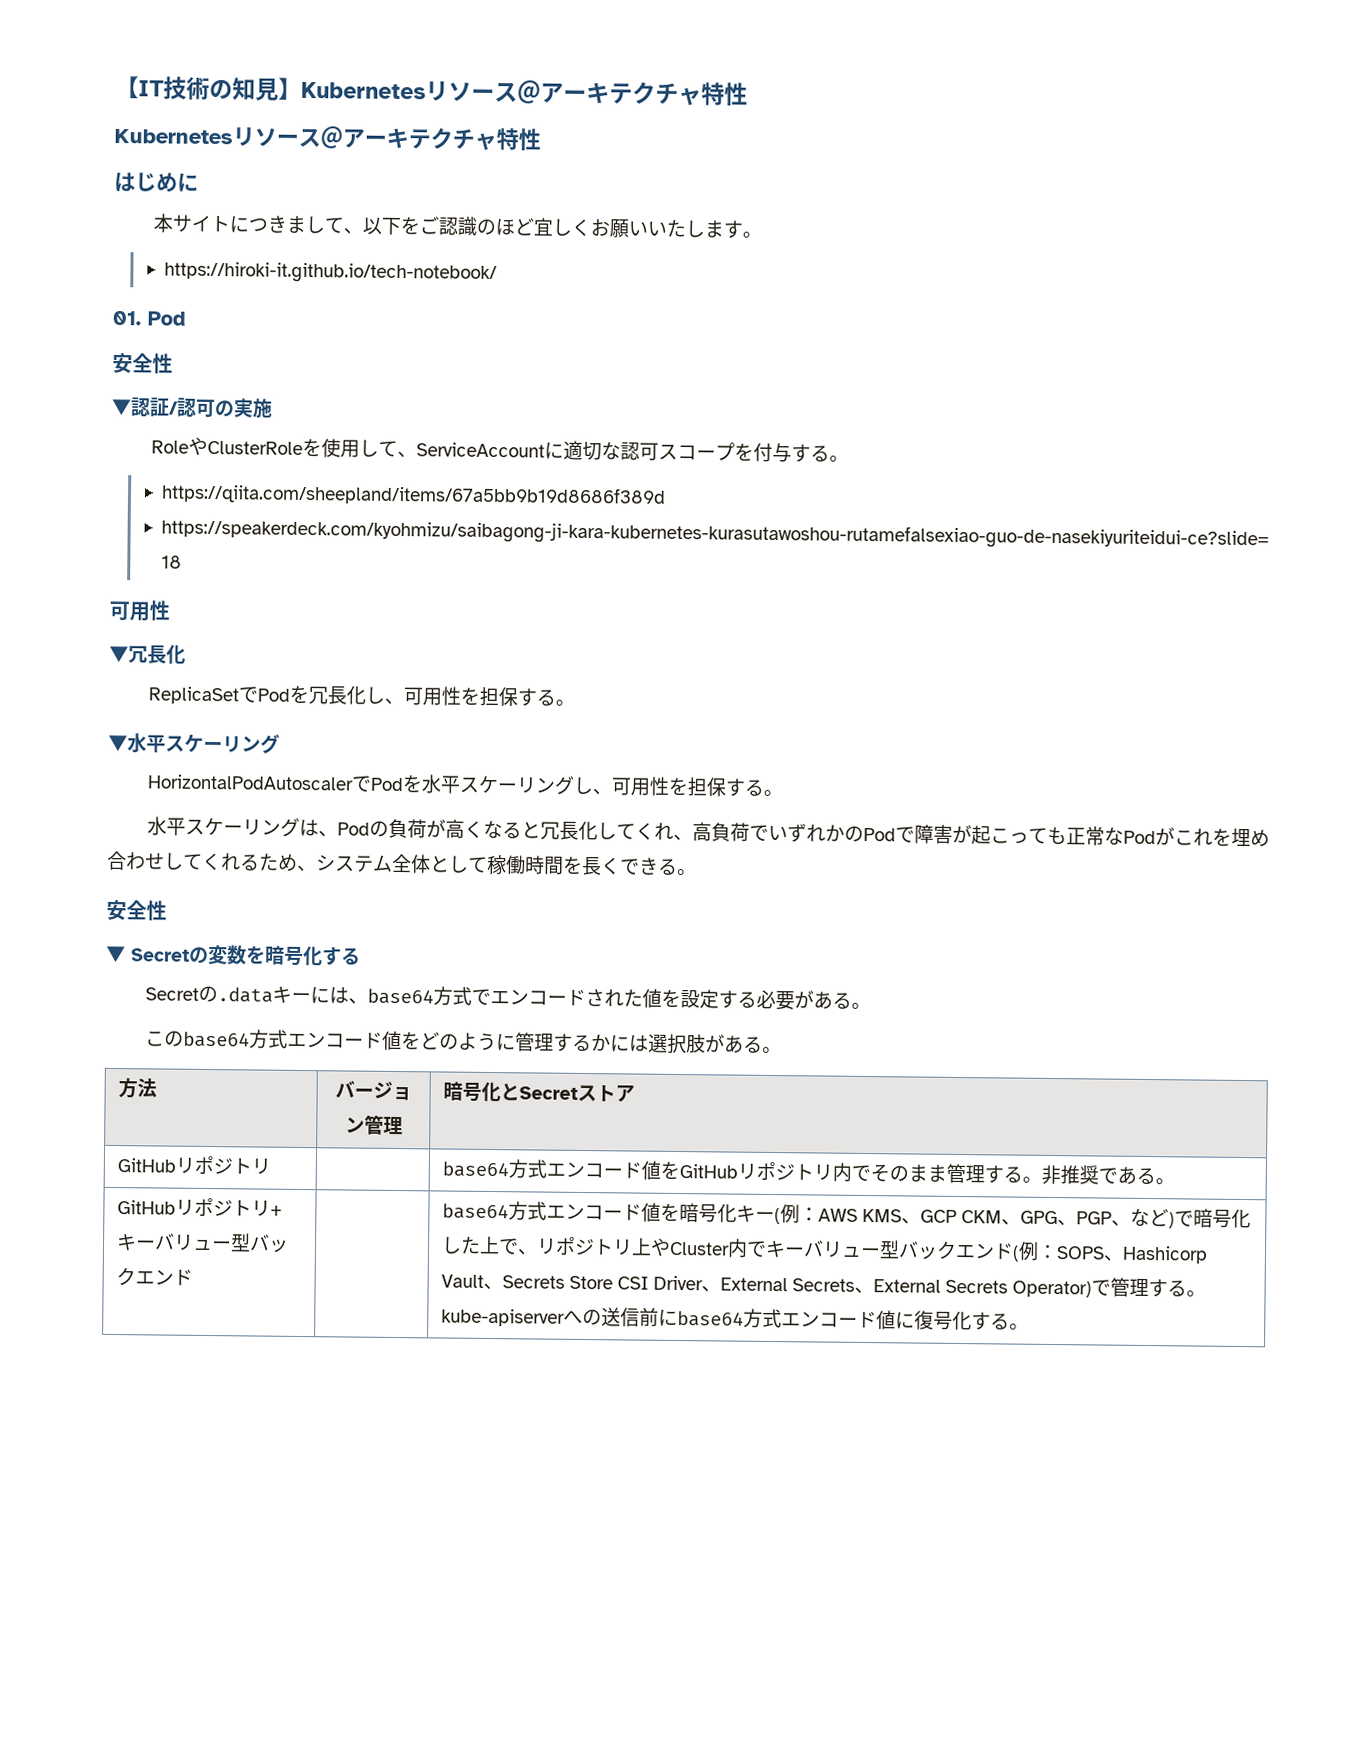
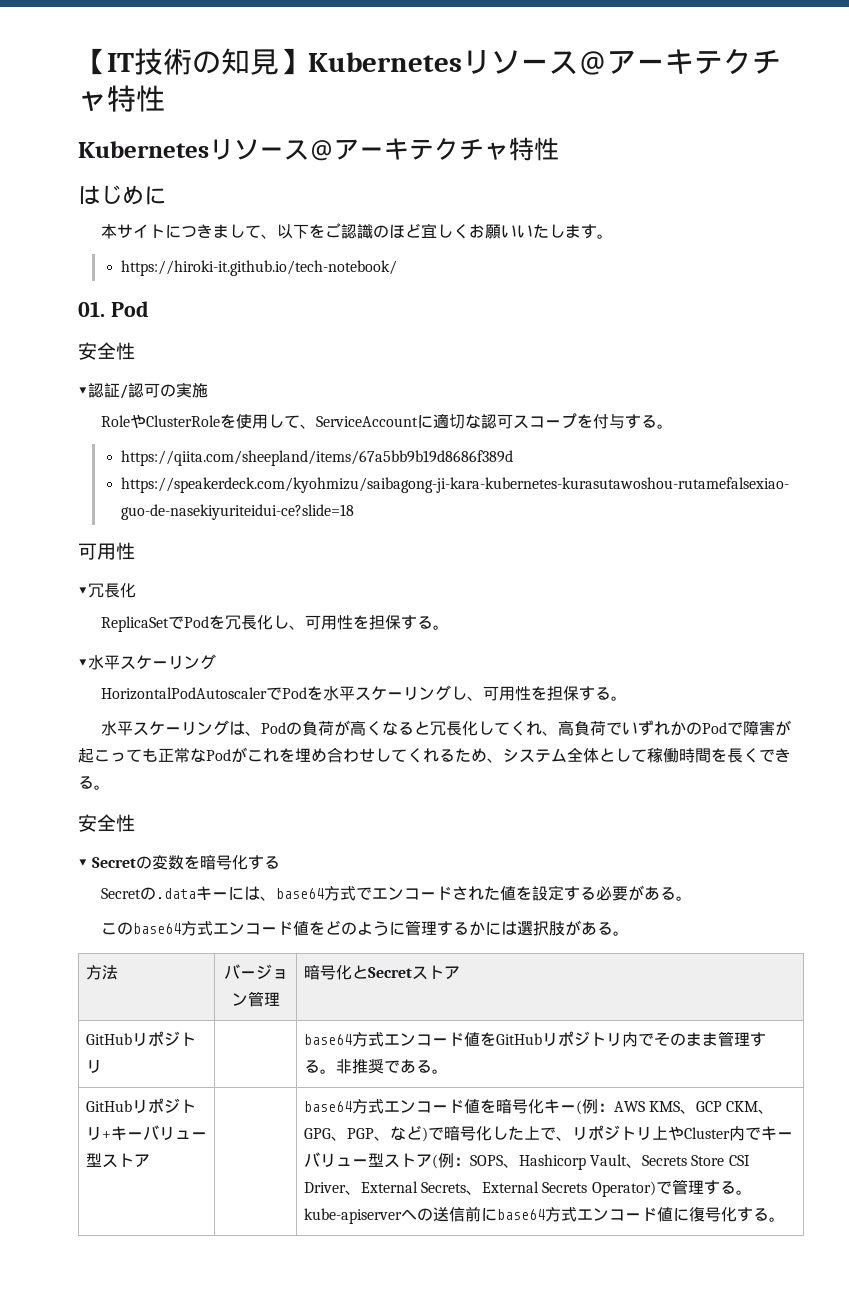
- GitHubリポジトリ+キーバリュー型バックエンド
+ GitHubリポジトリ+キーバリュー型ストア
- AWS KMS、GCP CKM、GPG、PGP、など)で暗号化した上で、リポジトリ上やCluster内でキーバリュー型バックエンド(例：
+ AWS KMS、GCP CKM、GPG、PGP、など)で暗号化した上で、リポジトリ上やCluster内でキーバリュー型ストア(例：

